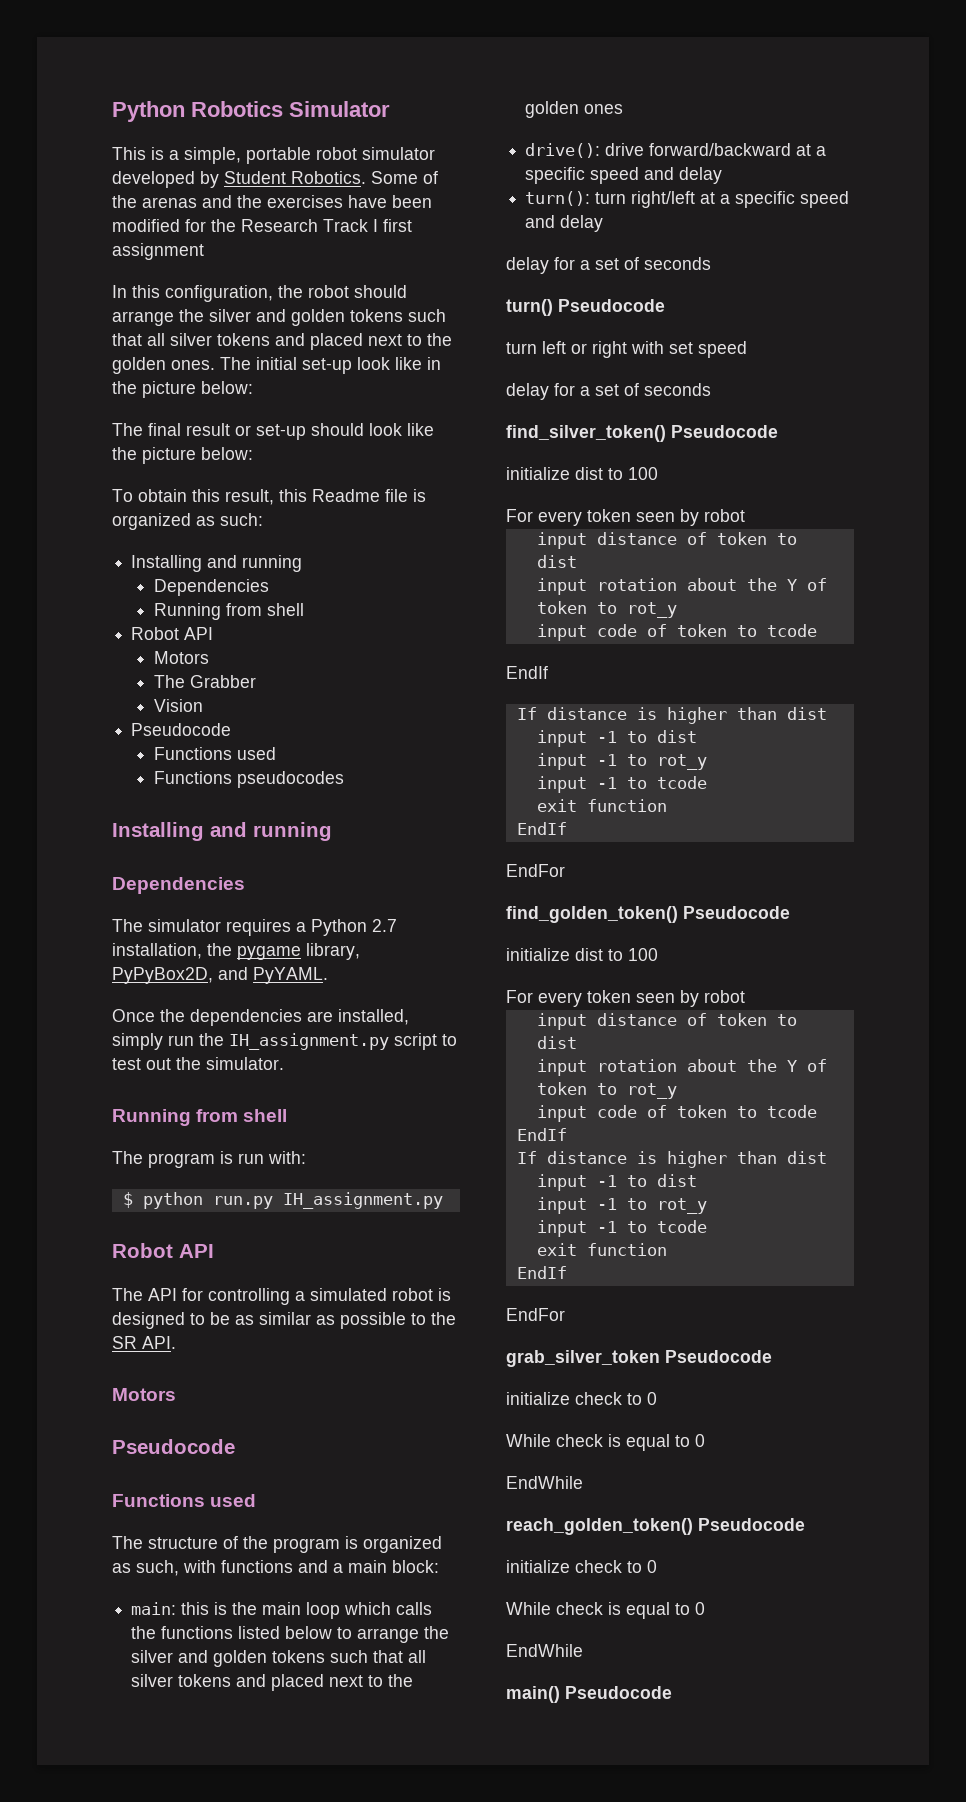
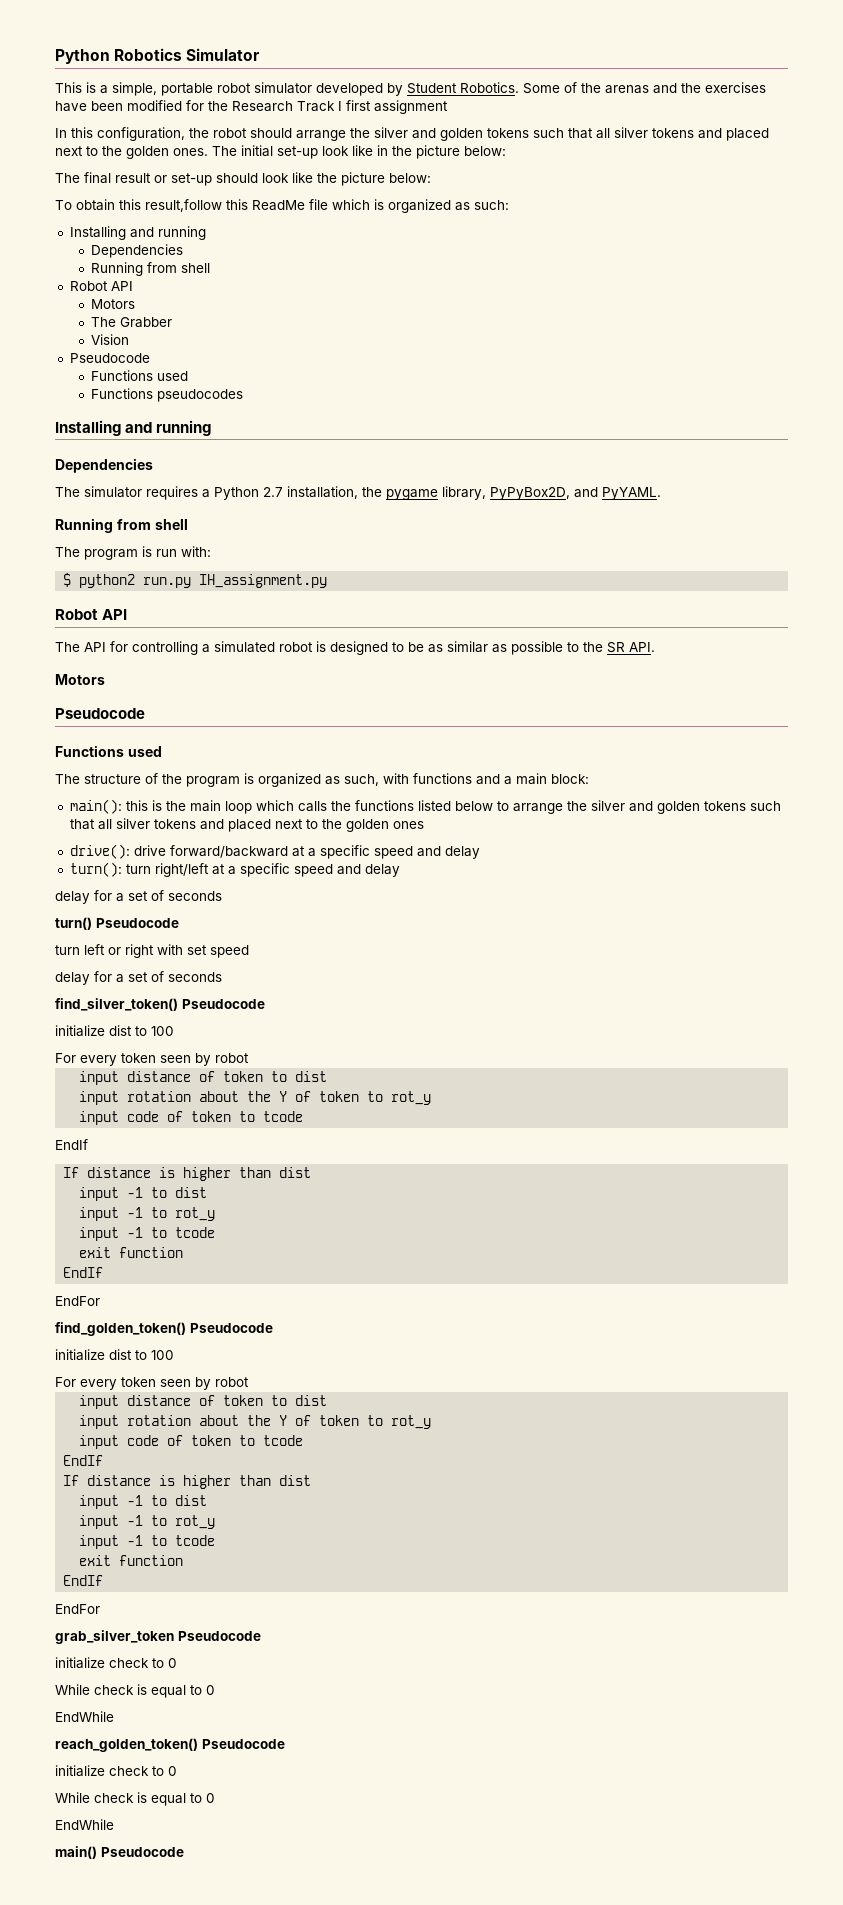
- To obtain this result, this Readme file is organized as such:
+ To obtain this result,follow this ReadMe file which is organized as such:
- Once the dependencies are installed, simply run the IH_assignment.py script to test out the simulator.
- $ python run.py IH_assignment.py
+ $ python2 run.py IH_assignment.py
- main: this is the main loop which calls the functions listed below to arrange the silver and golden tokens such that all silver tokens and placed next to the golden ones
+ main(): this is the main loop which calls the functions listed below to arrange the silver and golden tokens such that all silver tokens and placed next to the golden ones

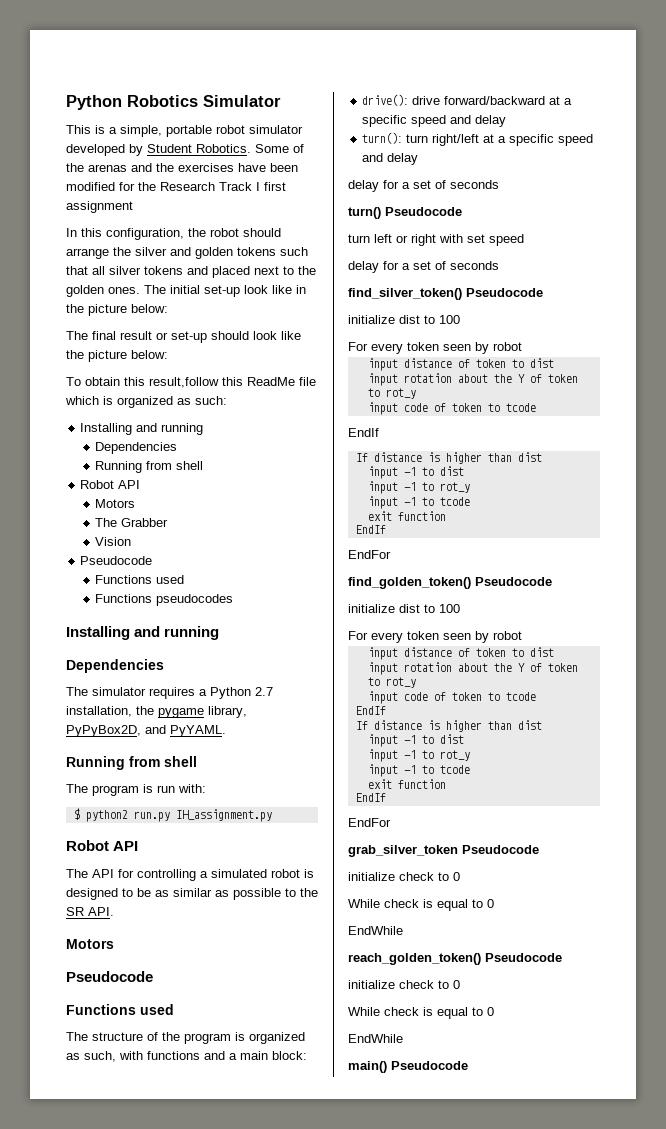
- main(): this is the main loop which calls the functions listed below to arrange the silver and golden tokens such that all silver tokens and placed next to the golden ones

